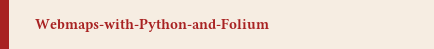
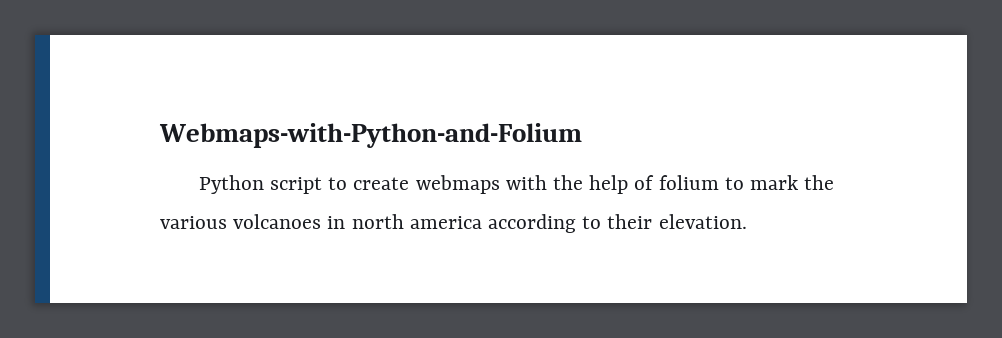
+ Python script to create webmaps with the help of folium to mark the various volcanoes in north america according to their elevation.

